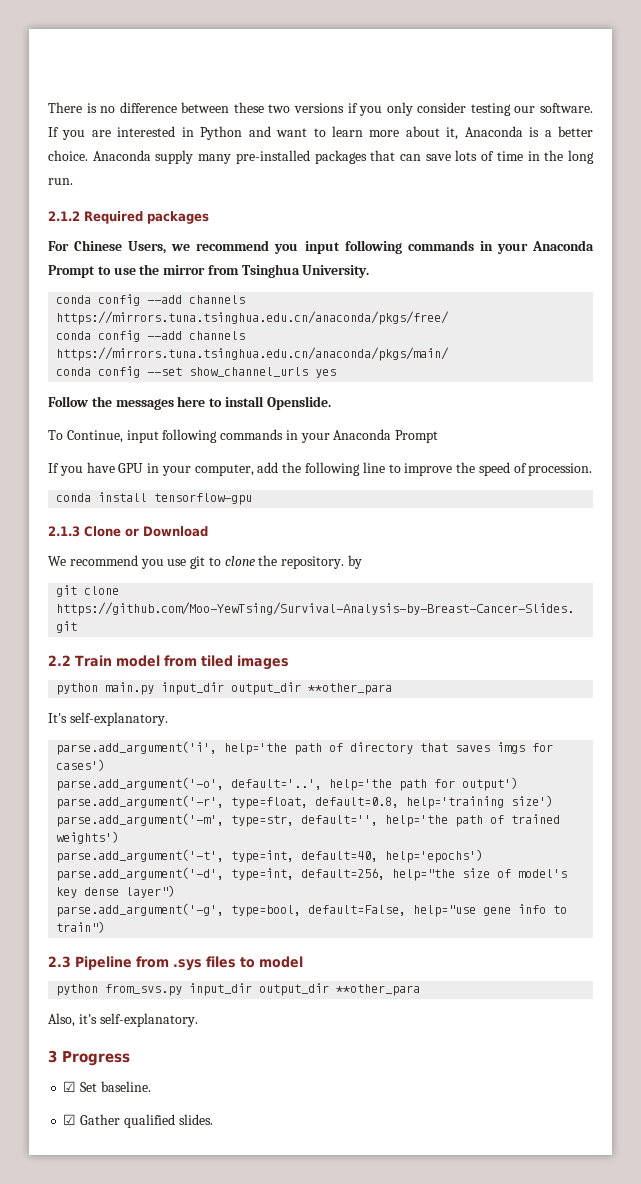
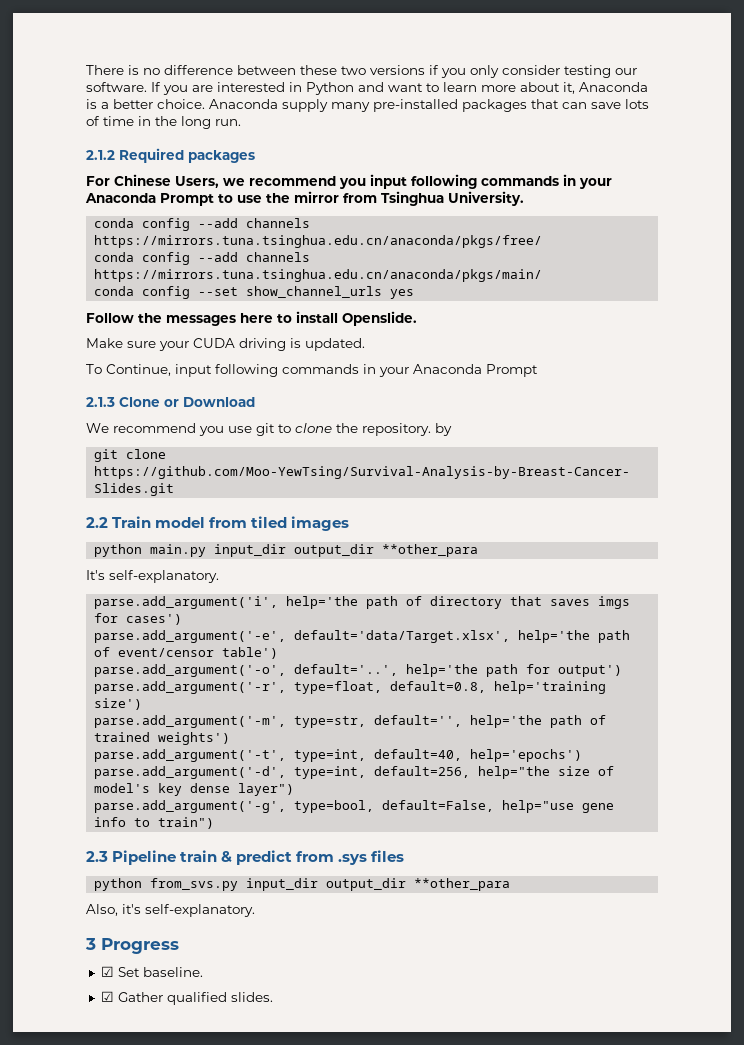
+ Make sure your CUDA driving is updated.
- If you have GPU in your computer, add the following line to improve the speed of procession.
- conda install tensorflow-gpu
+ parse.add_argument('-e', default='data/Target.xlsx', help='the path of event/censor table')
- 2.3 Pipeline from .sys files to model
+ 2.3 Pipeline train & predict from .sys files

